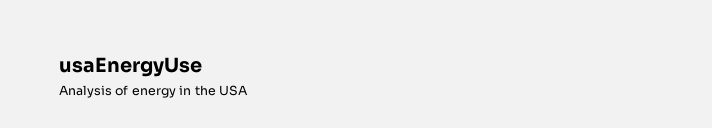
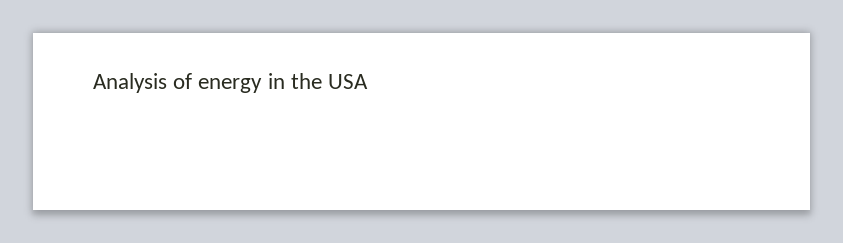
- usaEnergyUse

